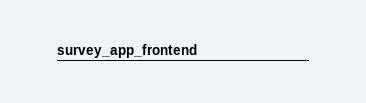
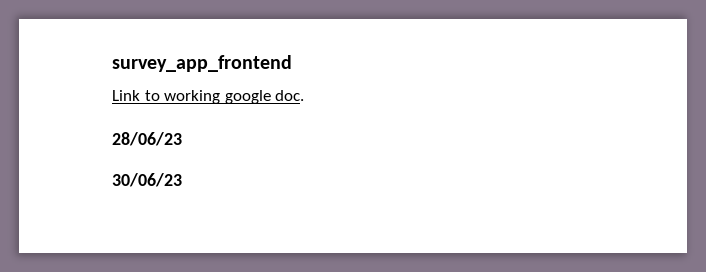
+ Link to working google doc.
+ 28/06/23
+ 30/06/23

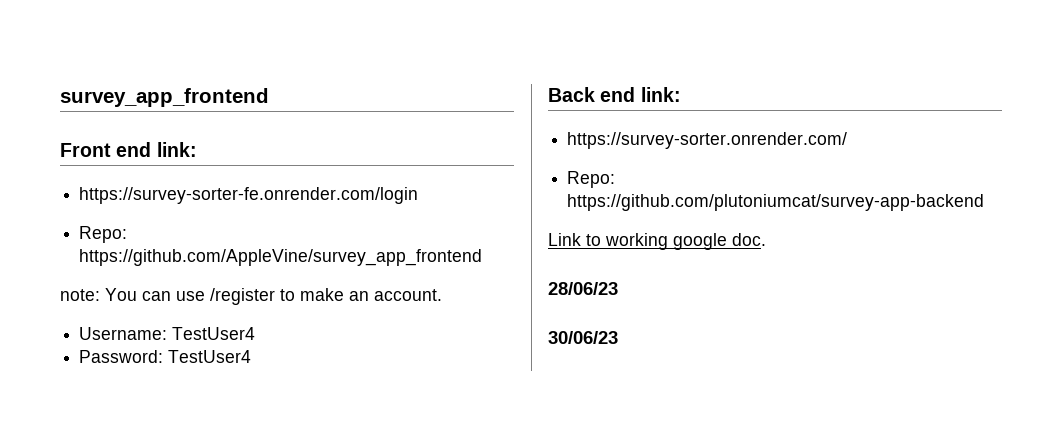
+ Front end link:
+ https://survey-sorter-fe.onrender.com/login
+ Repo: https://github.com/AppleVine/survey_app_frontend
+ note: You can use /register to make an account.
+ Username: TestUser4
+ Password: TestUser4
+ Back end link:
+ https://survey-sorter.onrender.com/
+ Repo: https://github.com/plutoniumcat/survey-app-backend

